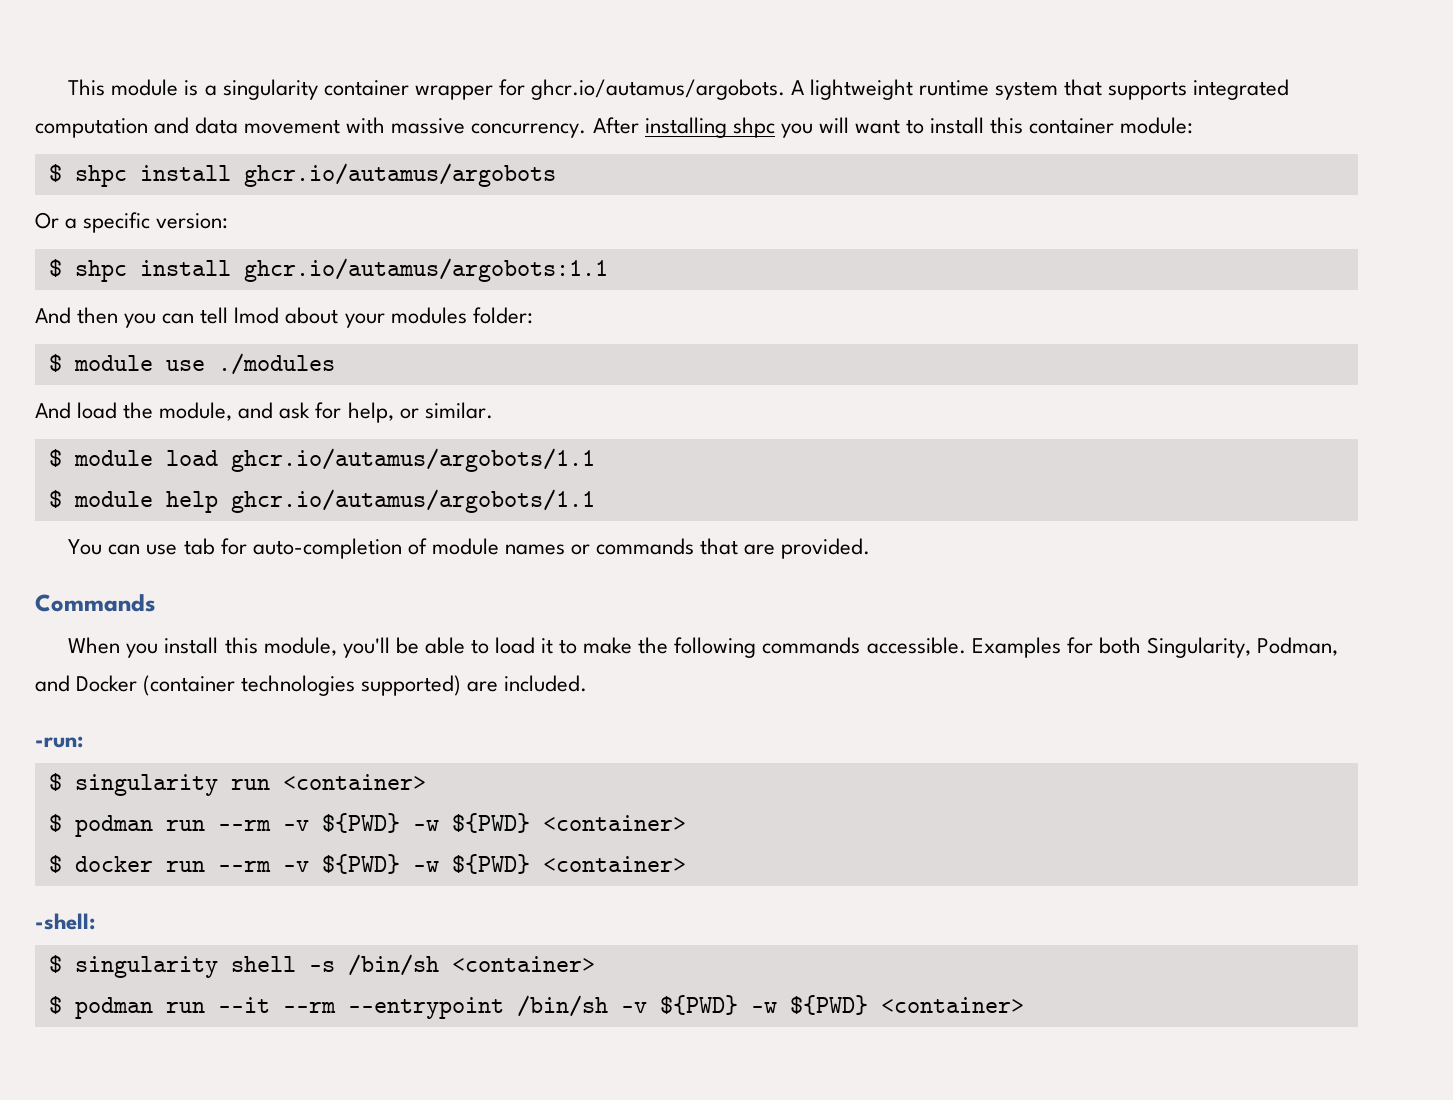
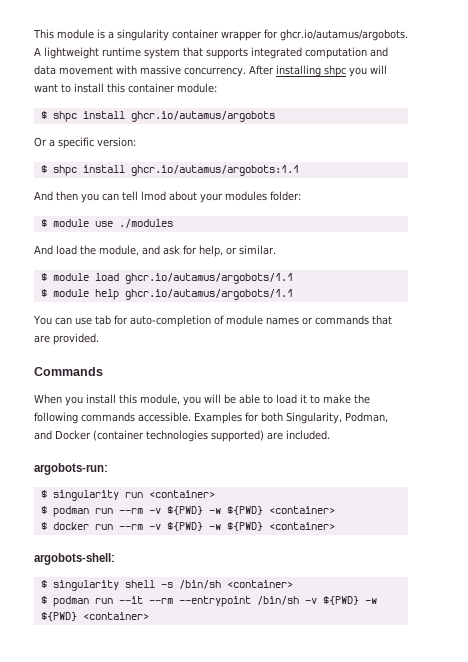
- When you install this module, you'll be able to load it to make the following commands accessible.
+ When you install this module, you will be able to load it to make the following commands accessible.
- -run:
+ argobots-run:
- -shell:
+ argobots-shell:

